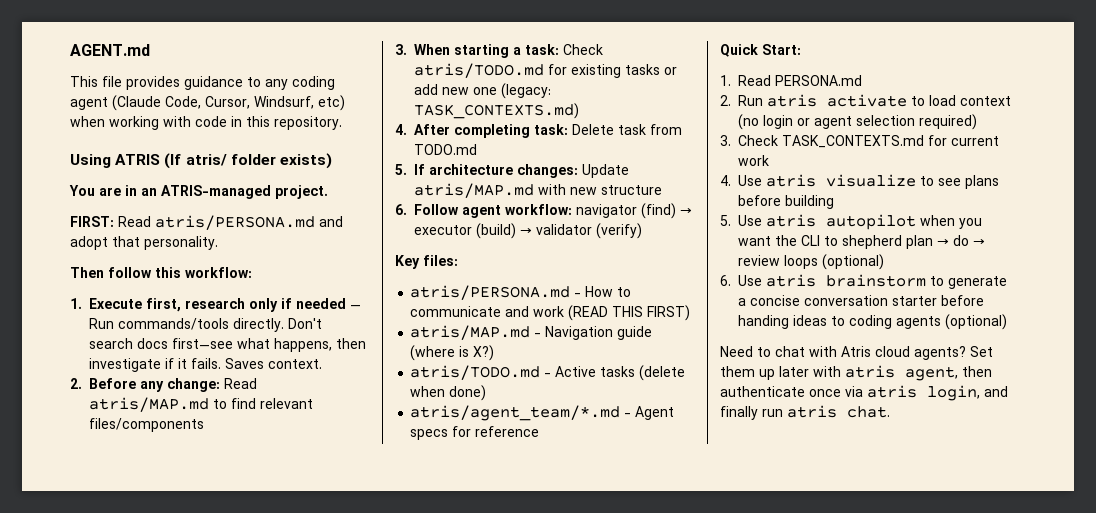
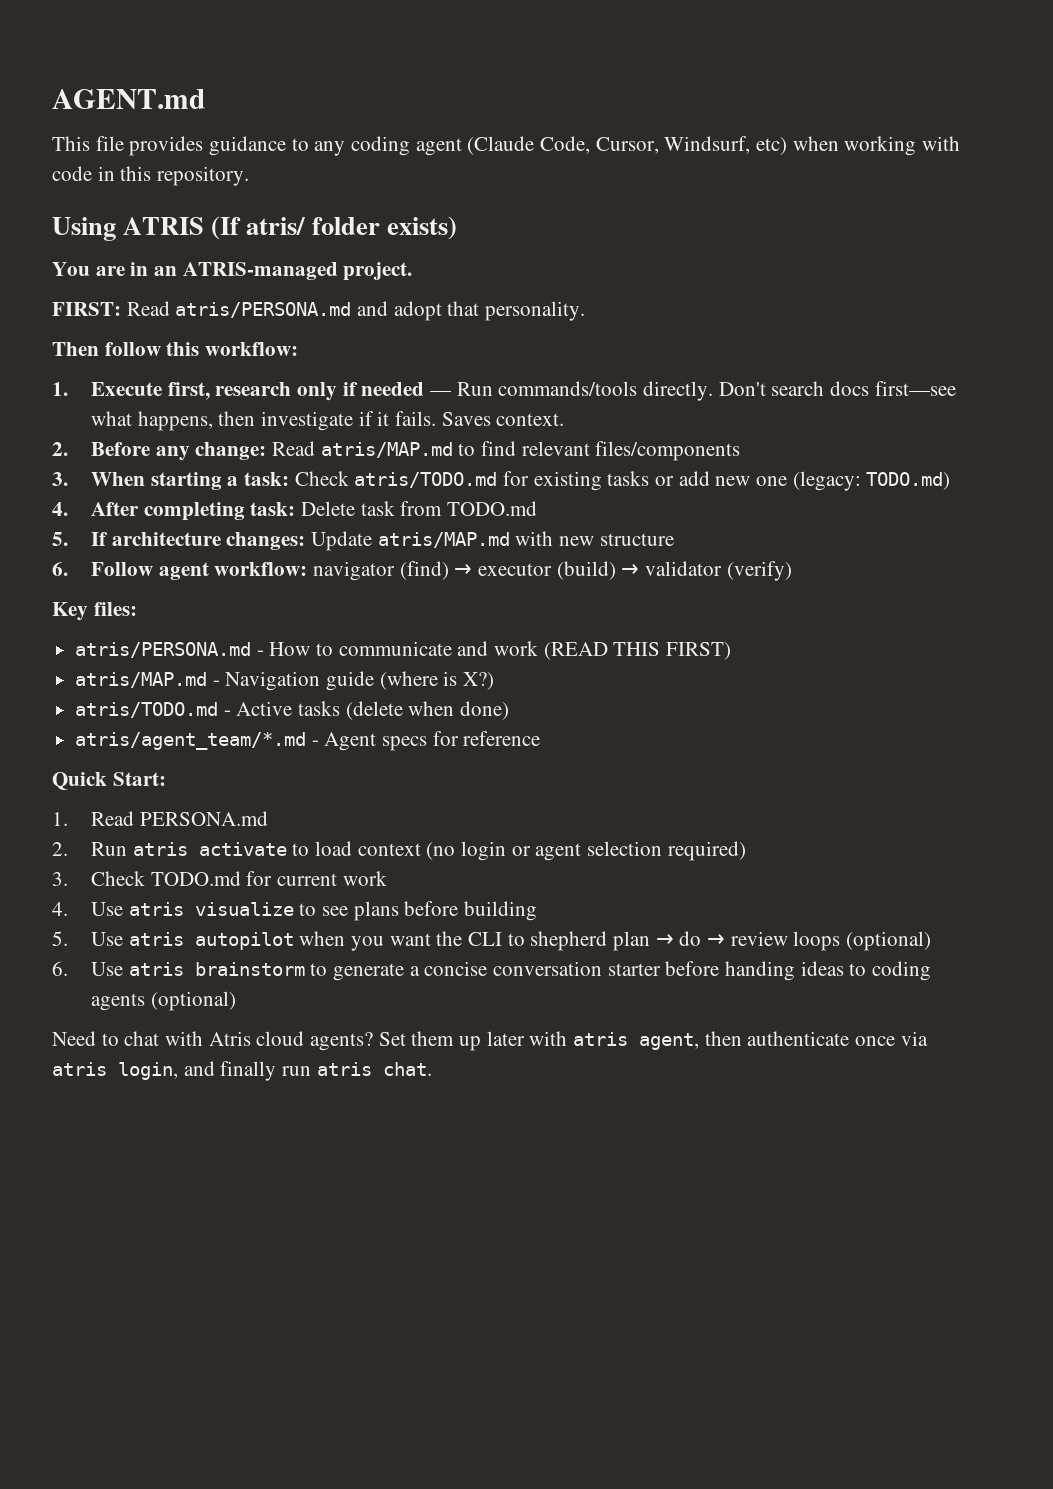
- 3. When starting a task: Check atris/TODO.md for existing tasks or add new one (legacy: TASK_CONTEXTS.md)
+ 3. When starting a task: Check atris/TODO.md for existing tasks or add new one (legacy: TODO.md)
- 3. Check TASK_CONTEXTS.md for current work
+ 3. Check TODO.md for current work

